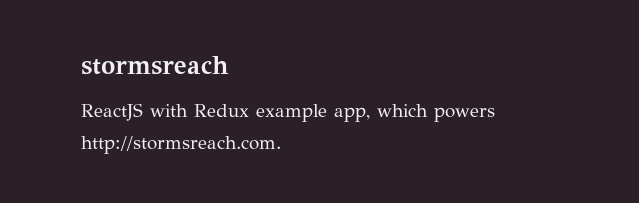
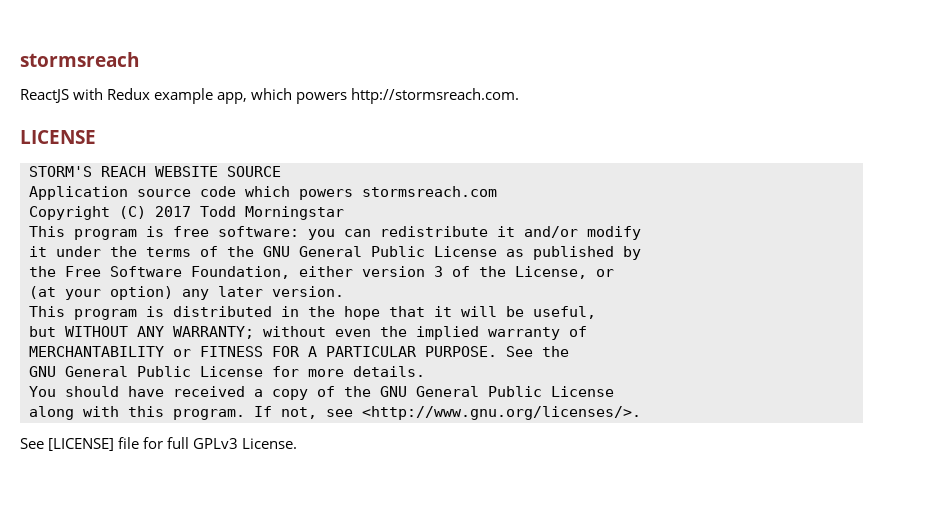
+ LICENSE
+ STORM'S REACH WEBSITE SOURCE
+ Application source code which powers stormsreach.com
+ Copyright (C) 2017 Todd Morningstar
+ This program is free software: you can redistribute it and/or modify
+ it under the terms of the GNU General Public License as published by
+ the Free Software Foundation, either version 3 of the License, or
+ (at your option) any later version.
+ This program is distributed in the hope that it will be useful,
+ but WITHOUT ANY WARRANTY; without even the implied warranty of
+ MERCHANTABILITY or FITNESS FOR A PARTICULAR PURPOSE. See the
+ GNU General Public License for more details.
+ You should have received a copy of the GNU General Public License
+ along with this program. If not, see <http://www.gnu.org/licenses/>.
+ See [LICENSE] file for full GPLv3 License.

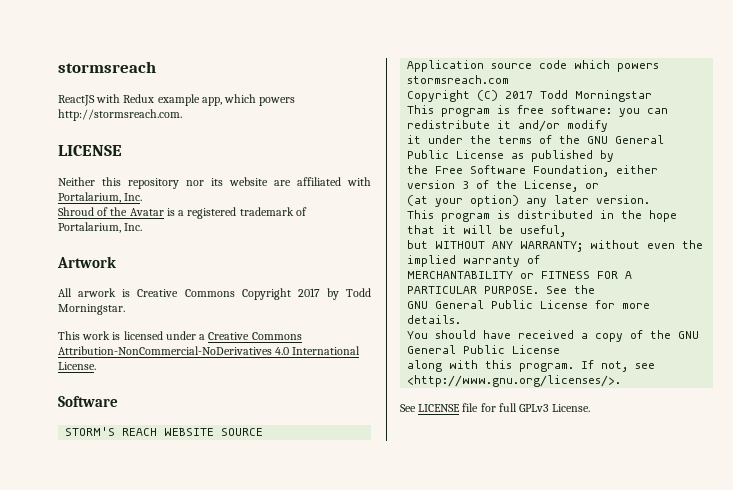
+ Neither this repository nor its website are affiliated with Portalarium, Inc.
+ Shroud of the Avatar is a registered trademark of Portalarium, Inc.
+ Artwork
+ All arwork is Creative Commons Copyright 2017 by Todd Morningstar.
+ This work is licensed under a Creative Commons Attribution-NonCommercial-NoDerivatives 4.0 International License.
+ Software
- See [LICENSE] file for full GPLv3 License.
+ See LICENSE file for full GPLv3 License.

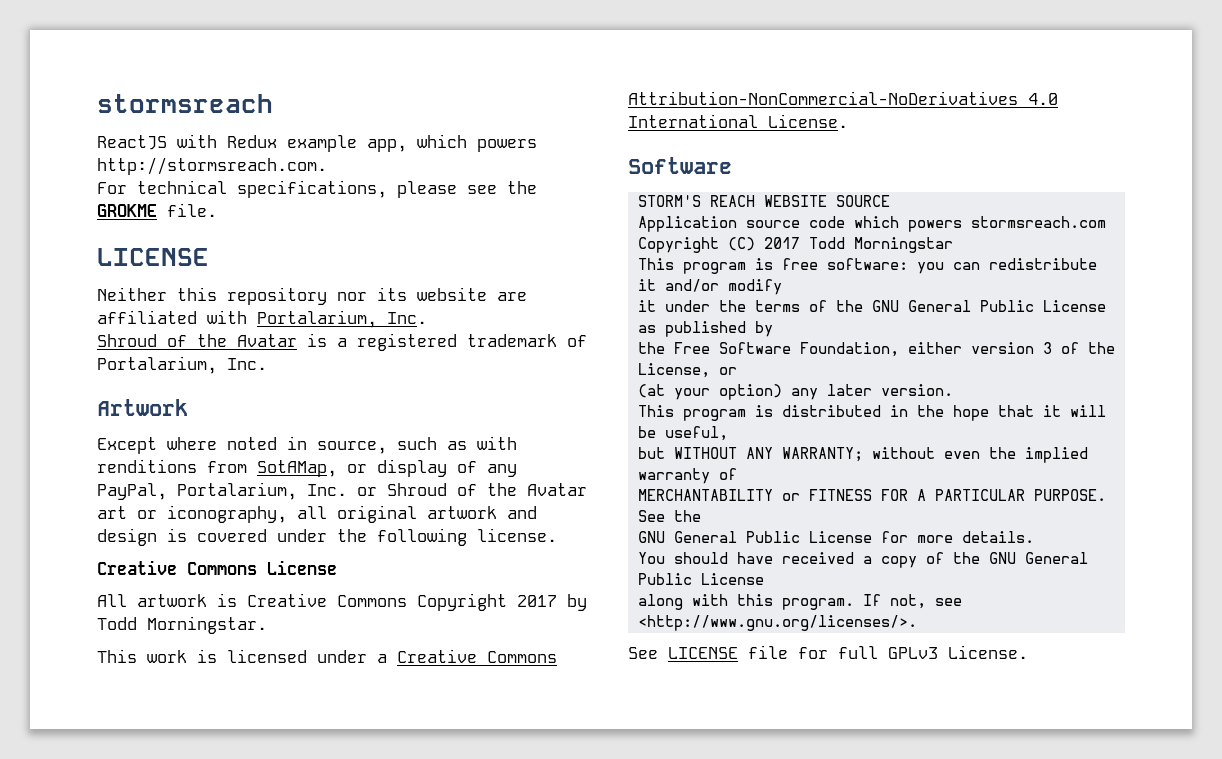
+ For technical specifications, please see the GROKME file.
+ Except where noted in source, such as with renditions from SotAMap, or display of any PayPal, Portalarium, Inc. or Shroud of the Avatar art or iconography, all original artwork and design is covered under the following license.
+ Creative Commons License
- All arwork is Creative Commons Copyright 2017 by Todd Morningstar.
+ All artwork is Creative Commons Copyright 2017 by Todd Morningstar.

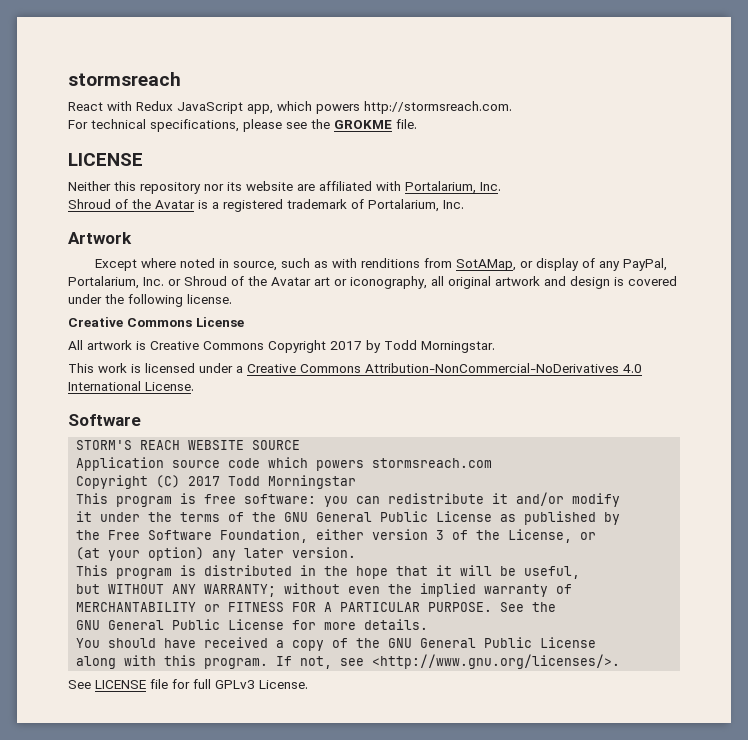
- ReactJS with Redux example app, which powers http://stormsreach.com.
+ React with Redux JavaScript app, which powers http://stormsreach.com.

